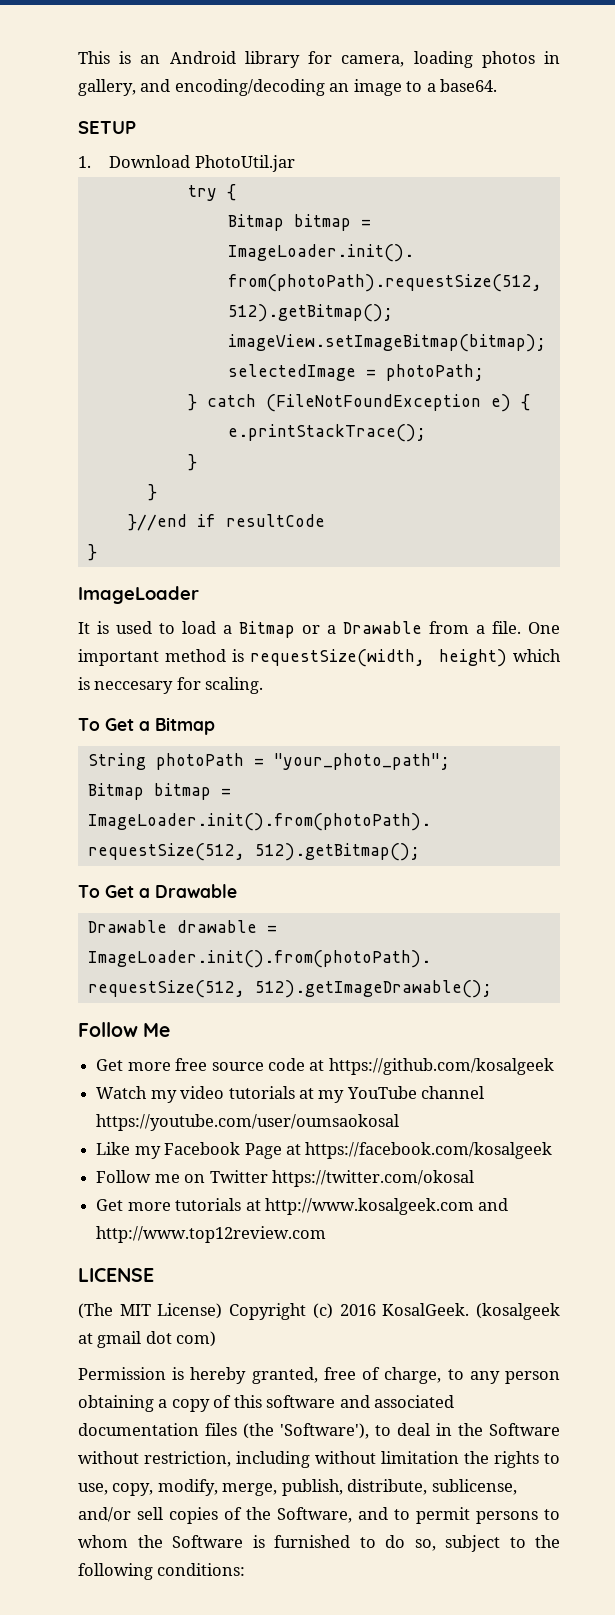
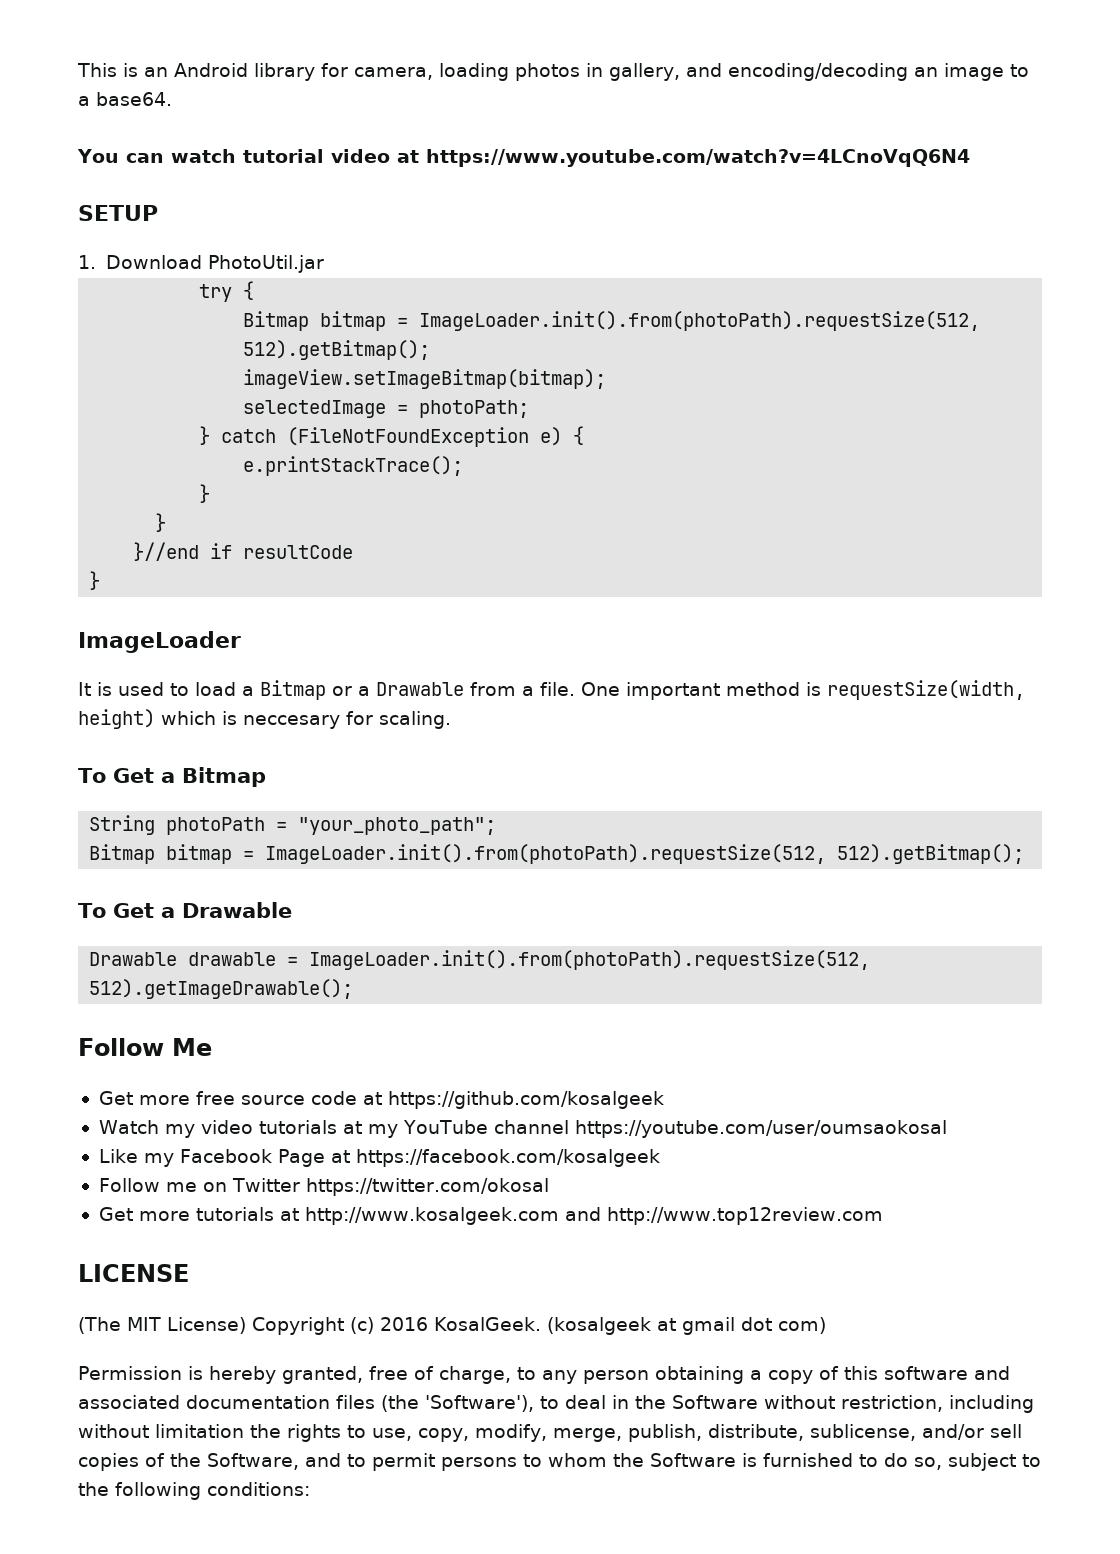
+ You can watch tutorial video at https://www.youtube.com/watch?v=4LCnoVqQ6N4

